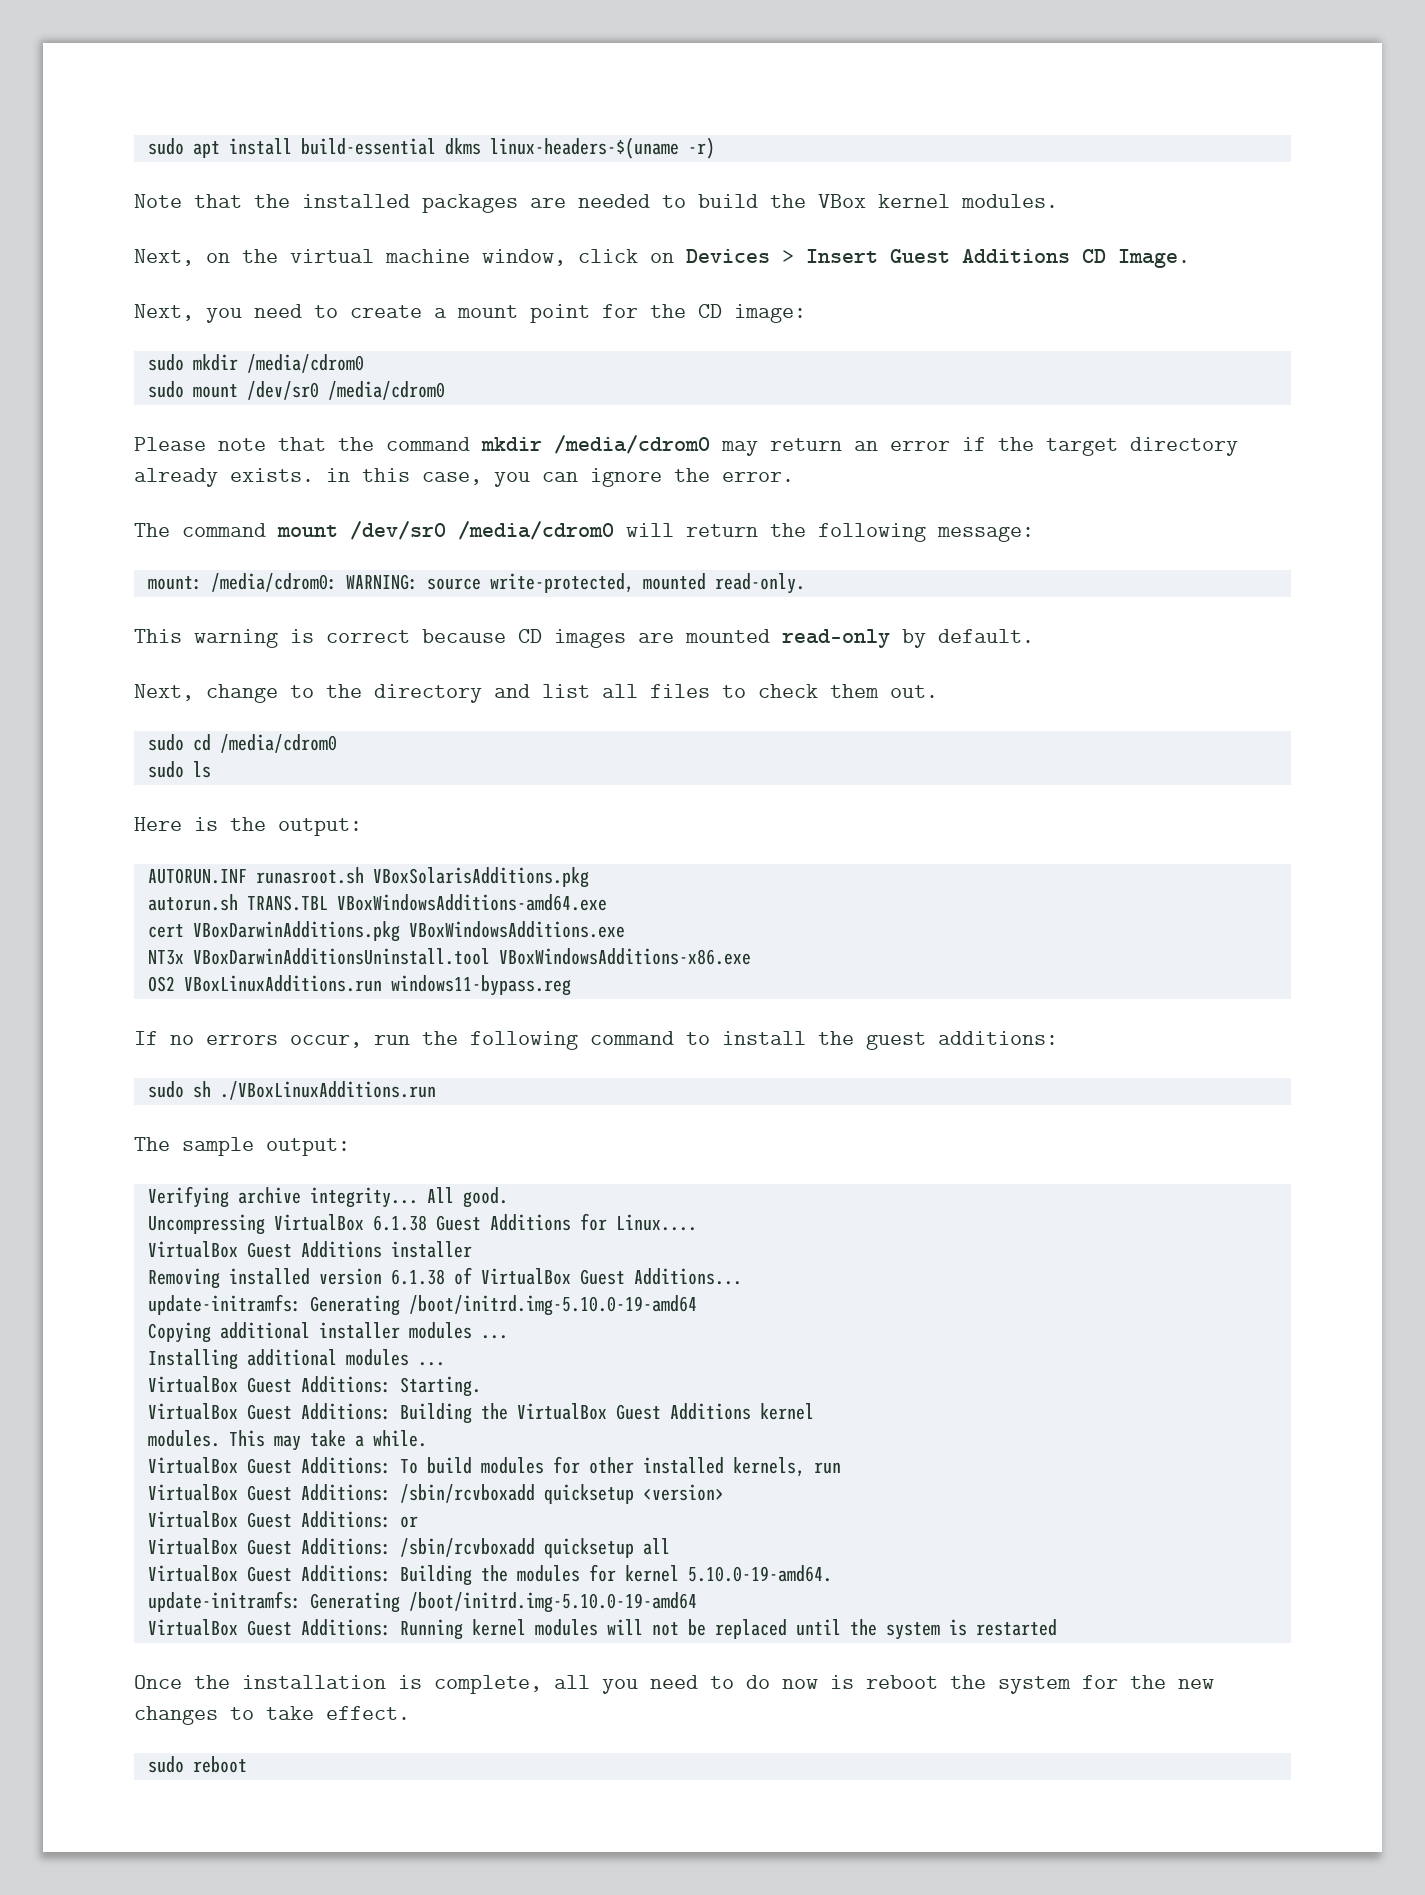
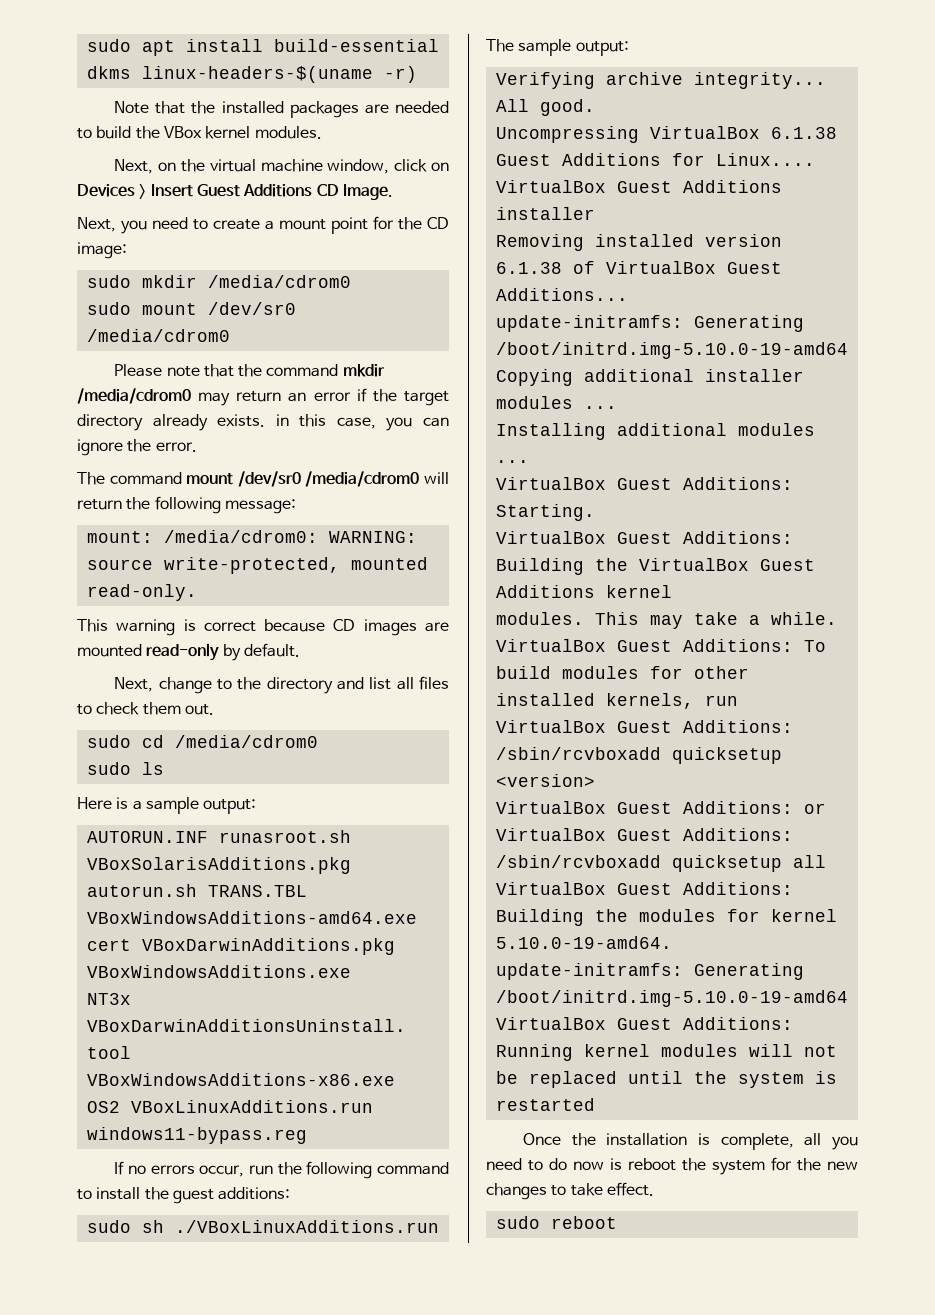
- Here is the output:
+ Here is a sample output:

